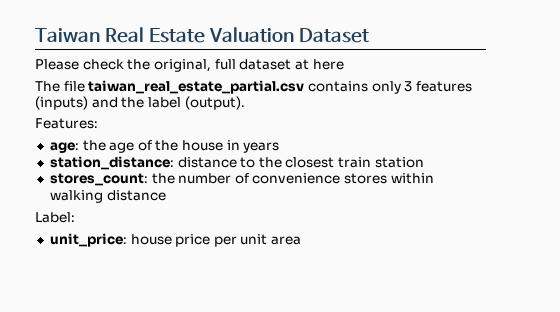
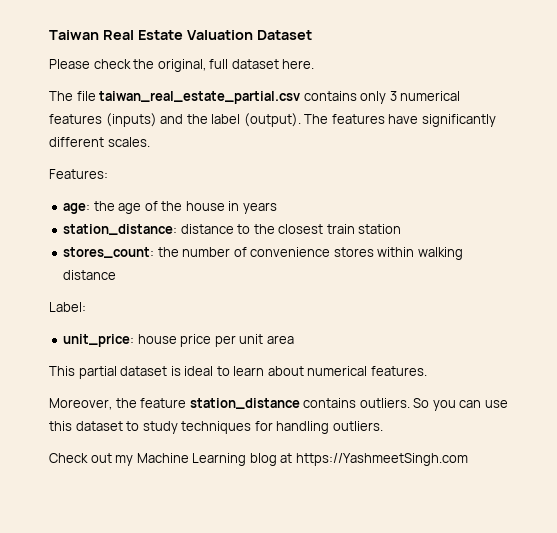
- Please check the original, full dataset at here
+ Please check the original, full dataset here.
- The file taiwan_real_estate_partial.csv contains only 3 features (inputs) and the label (output).
+ The file taiwan_real_estate_partial.csv contains only 3 numerical features (inputs) and the label (output). The features have significantly different scales.
+ This partial dataset is ideal to learn about numerical features.
+ Moreover, the feature station_distance contains outliers. So you can use this dataset to study techniques for handling outliers.
+ Check out my Machine Learning blog at https://YashmeetSingh.com

